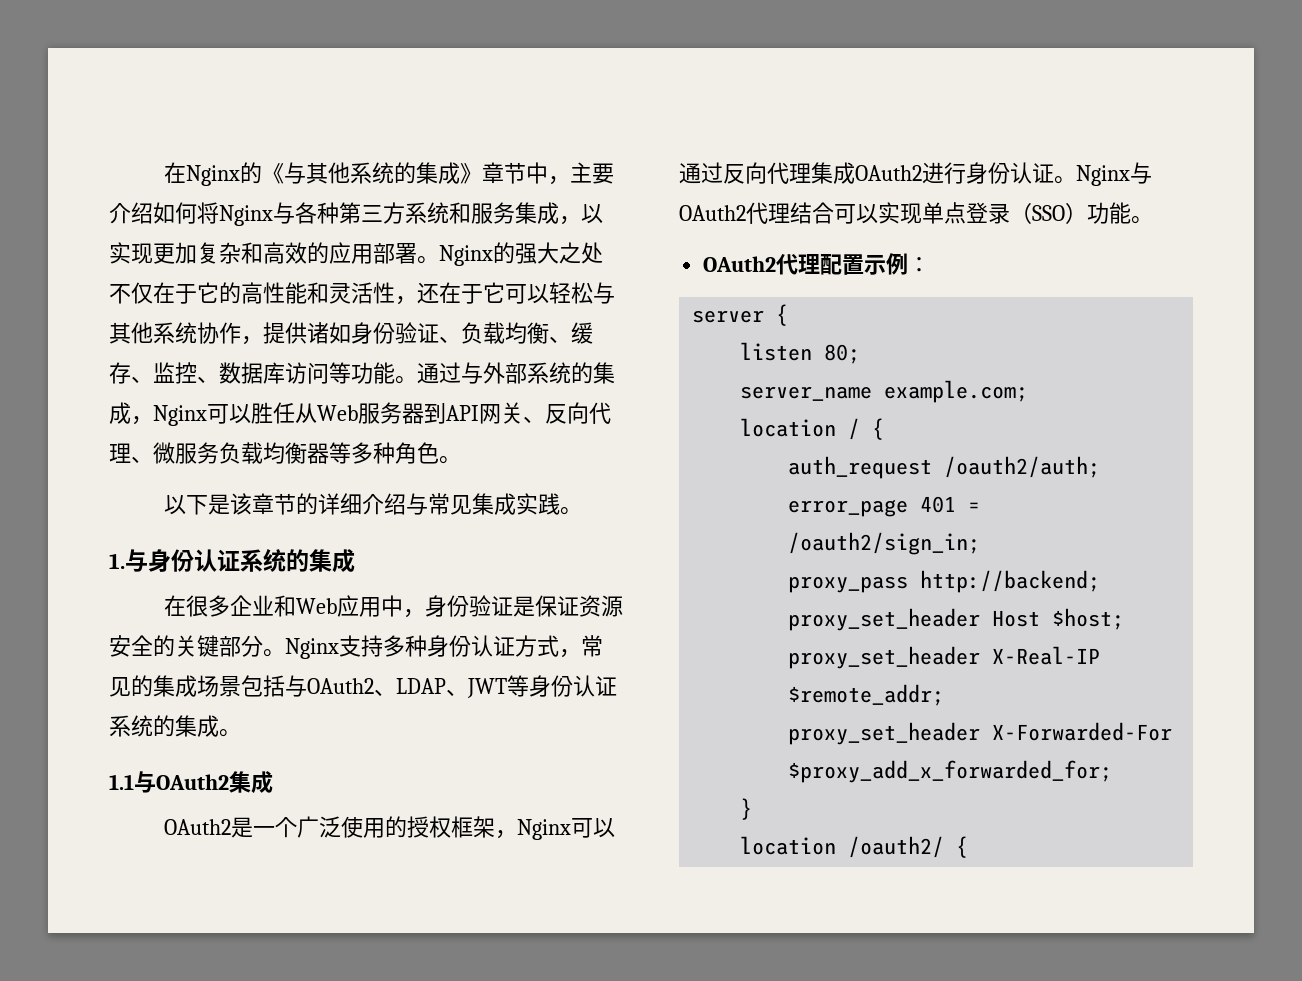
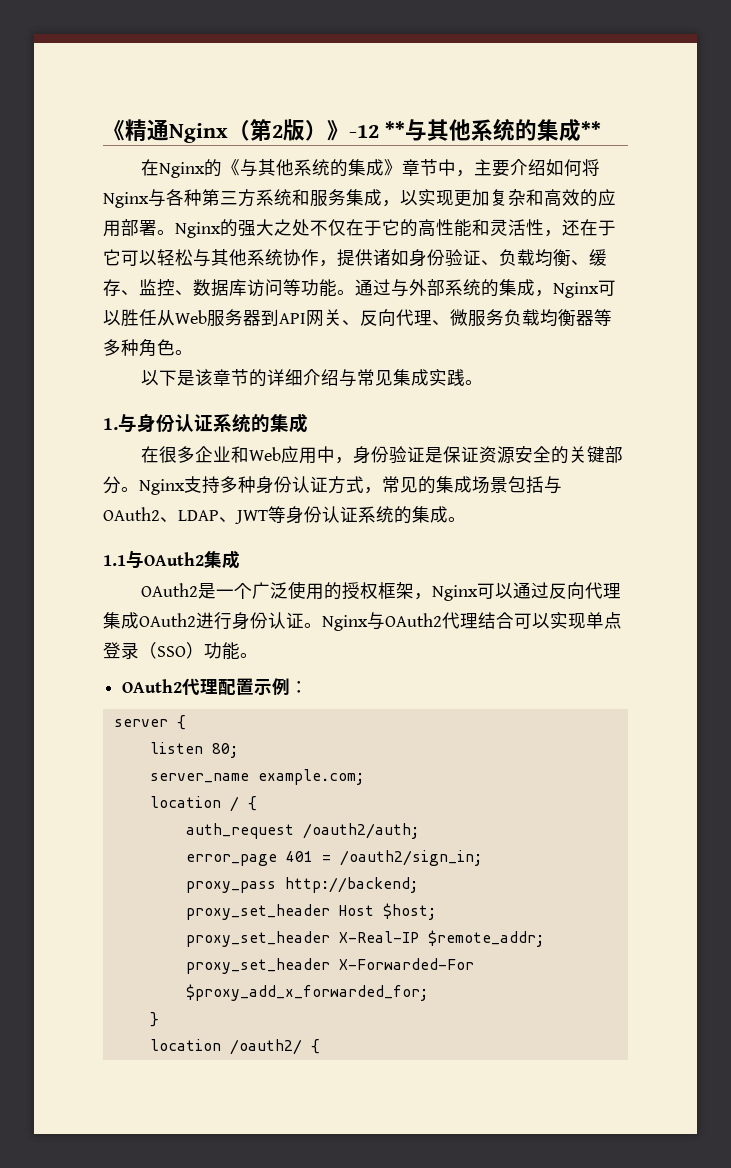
+ 《精通Nginx（第2版）》-12 **与其他系统的集成**

